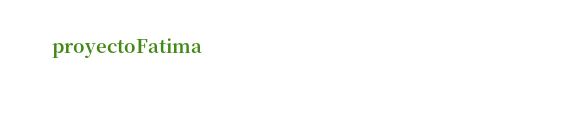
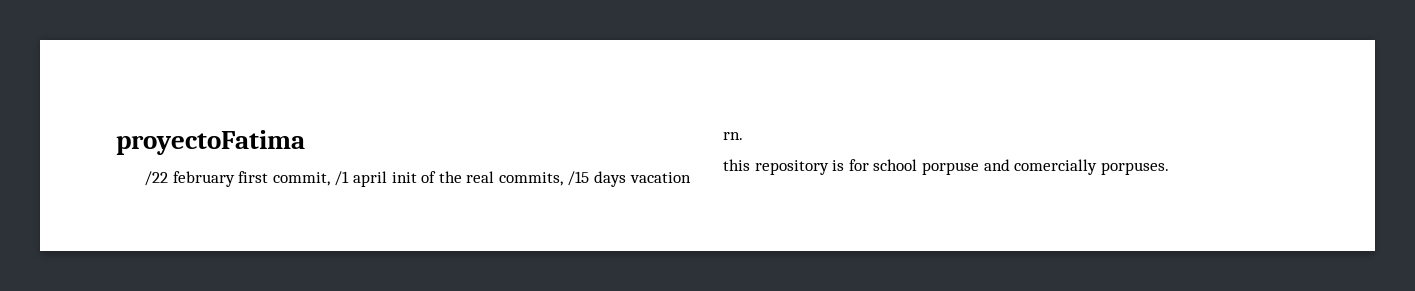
+ /22 february first commit, /1 april init of the real commits, /15 days vacation rn.
+ this repository is for school porpuse and comercially porpuses.

